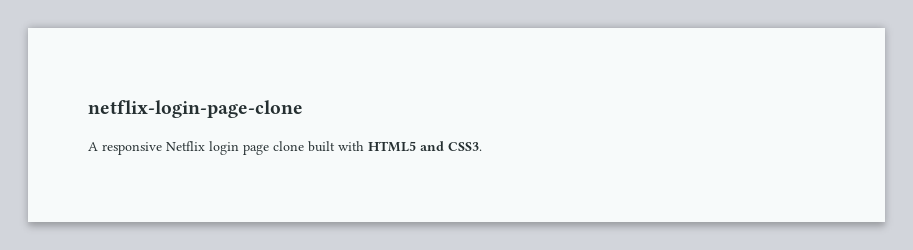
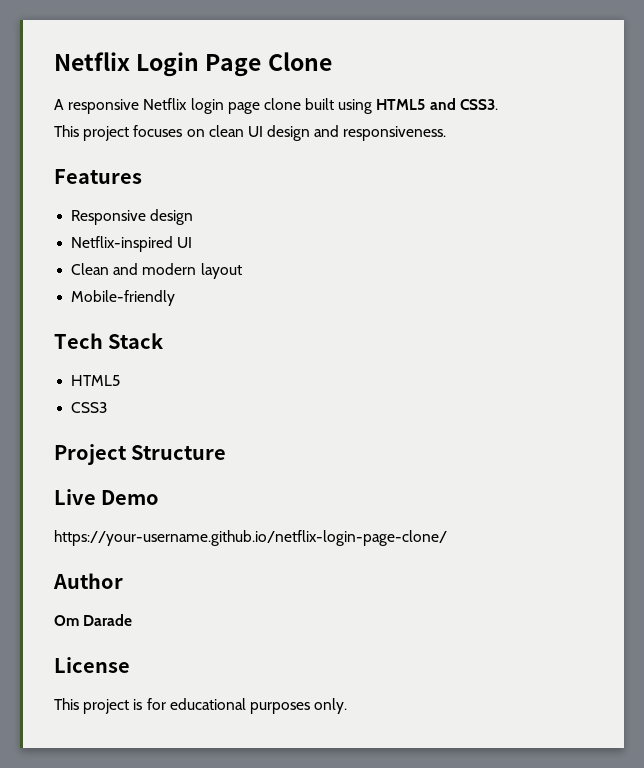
- netflix-login-page-clone
+ Netflix Login Page Clone
- A responsive Netflix login page clone built with HTML5 and CSS3.
+ A responsive Netflix login page clone built using HTML5 and CSS3.
+ This project focuses on clean UI design and responsiveness.
+ Features
+ Responsive design
+ Netflix-inspired UI
+ Clean and modern layout
+ Mobile-friendly
+ Tech Stack
+ HTML5
+ CSS3
+ Project Structure
+ Live Demo
+ https://your-username.github.io/netflix-login-page-clone/
+ Author
+ Om Darade
+ License
+ This project is for educational purposes only.

